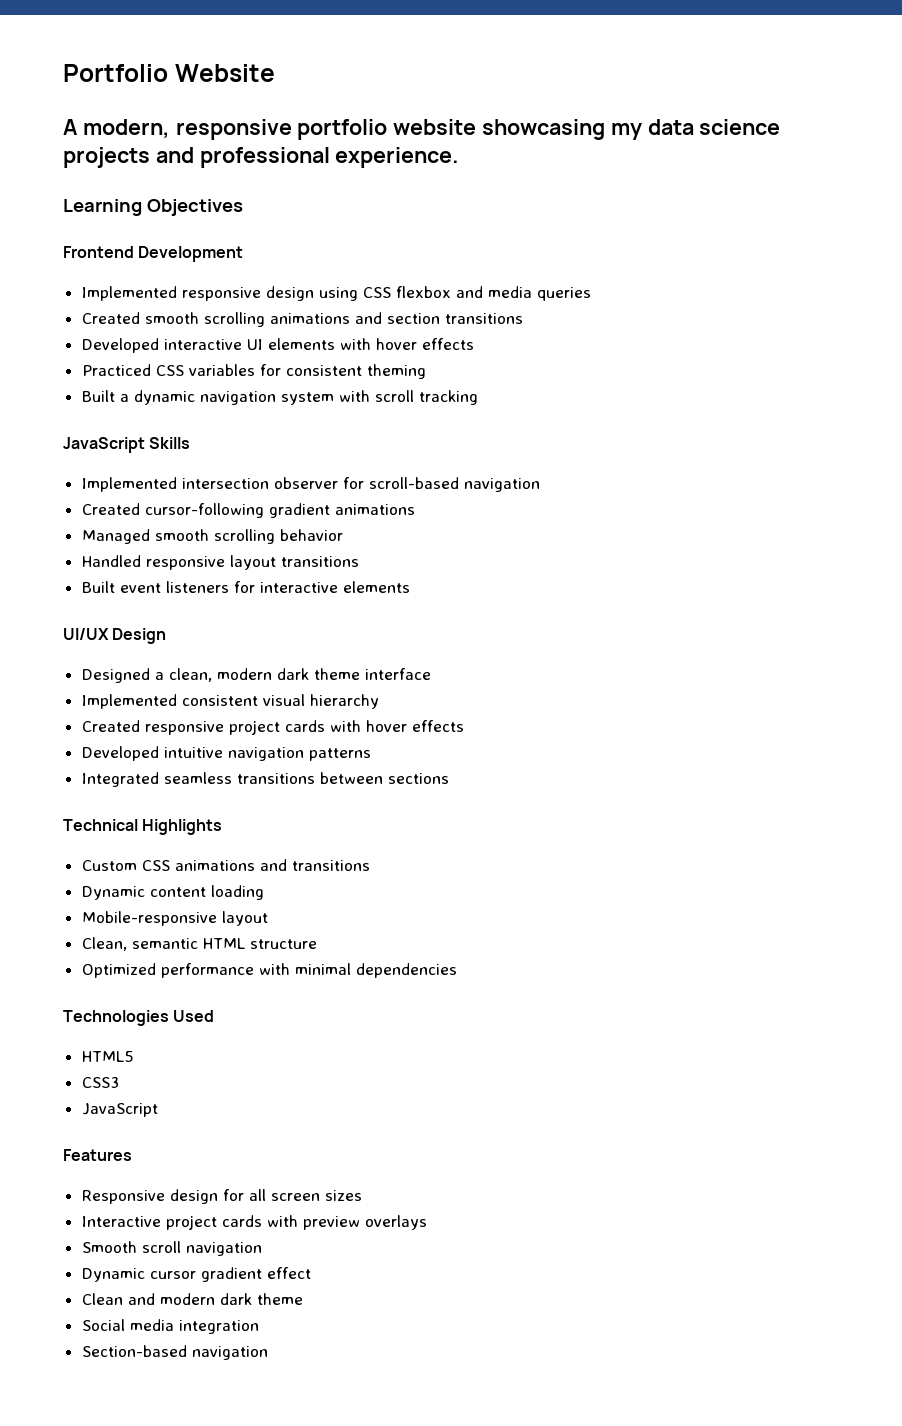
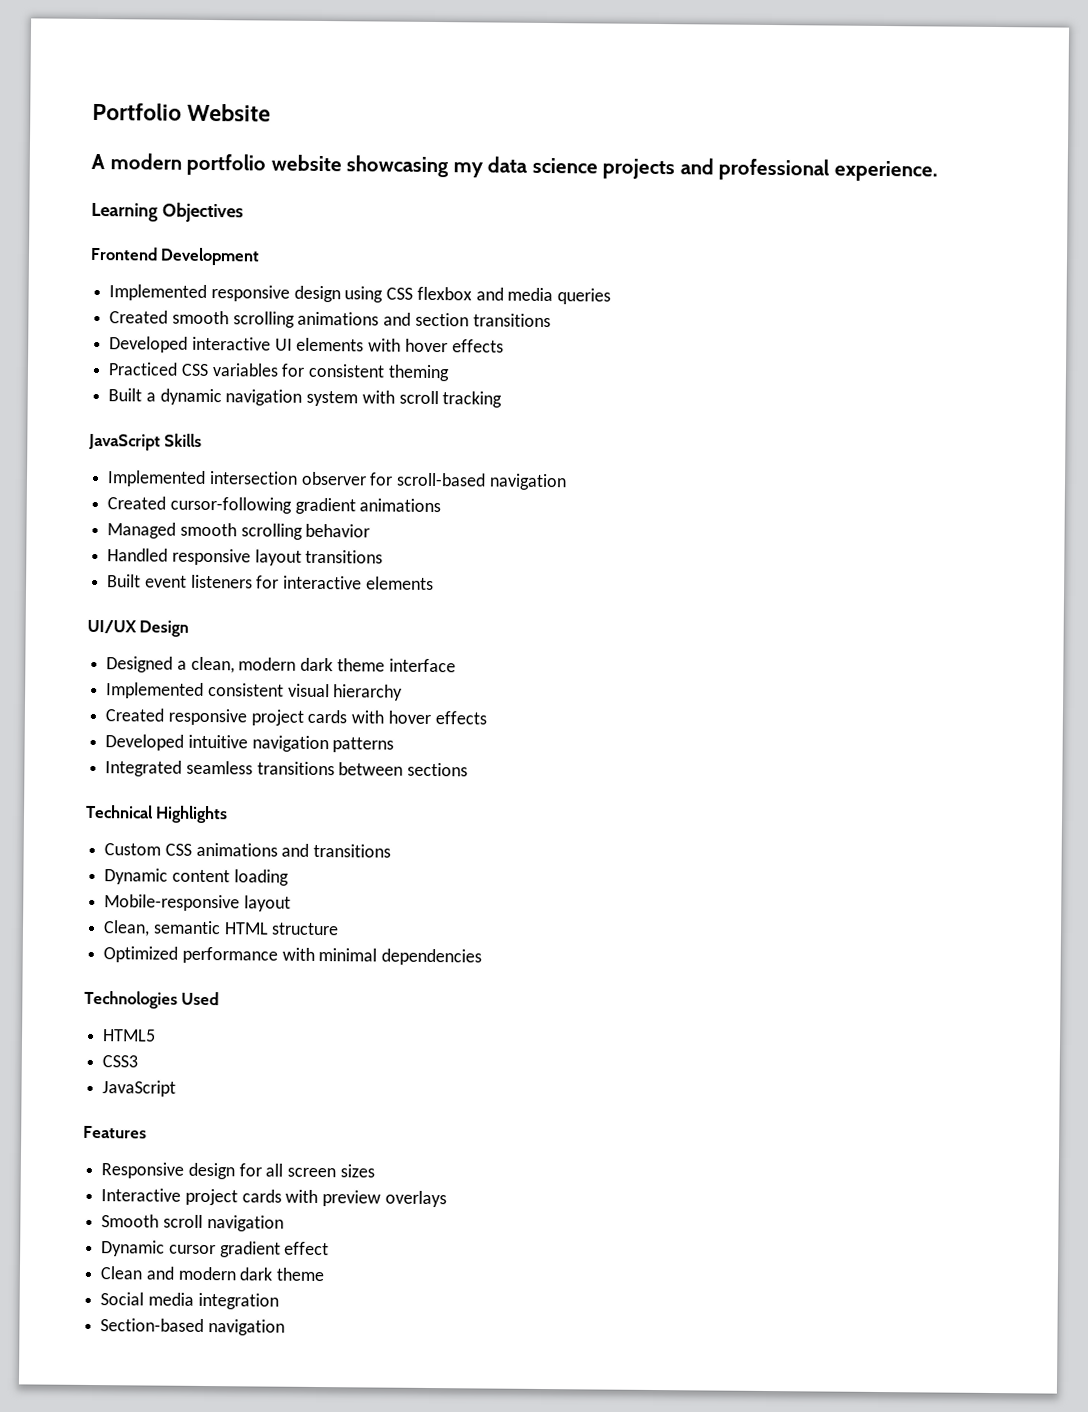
- A modern, responsive portfolio website showcasing my data science projects and professional experience.
+ A modern portfolio website showcasing my data science projects and professional experience.

